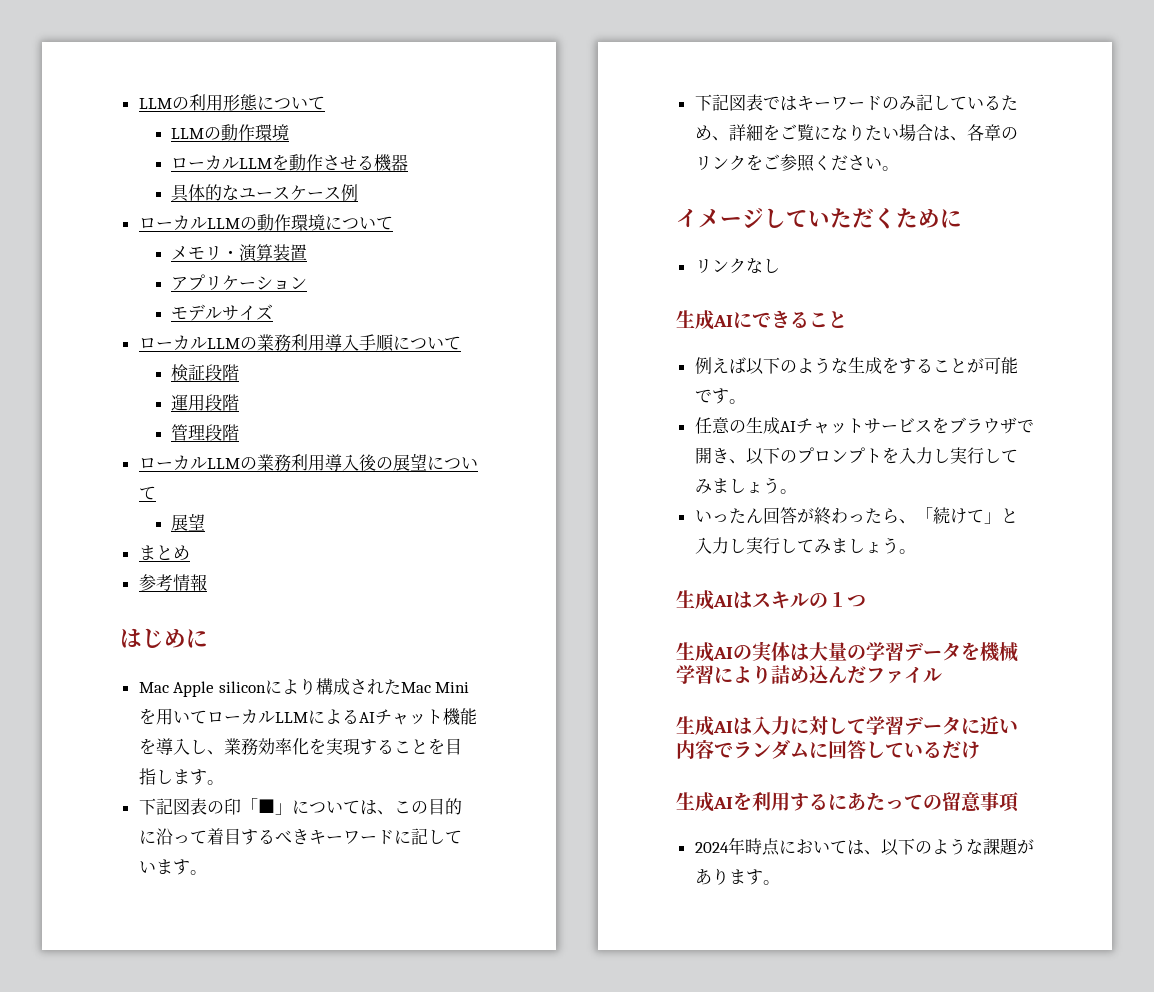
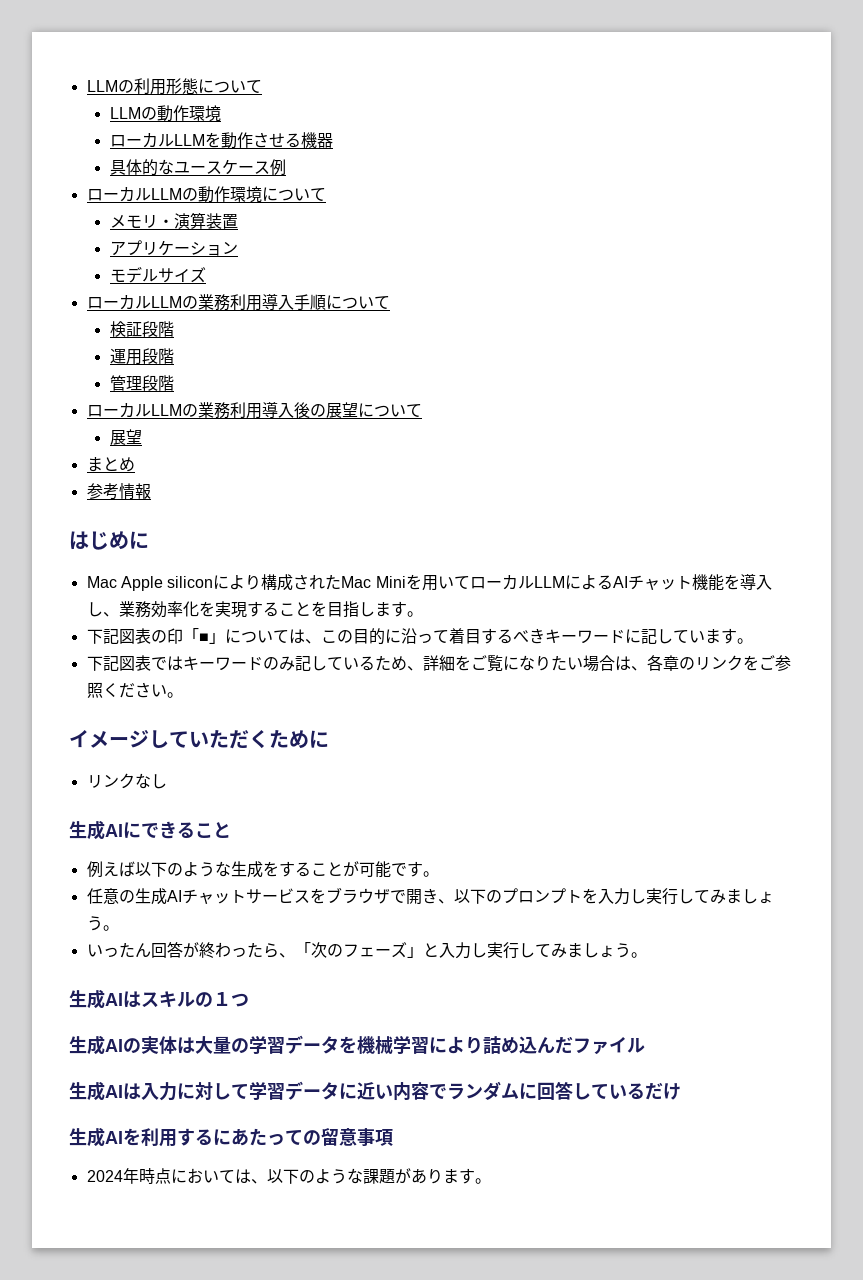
- いったん回答が終わったら、「続けて」と入力し実行してみましょう。
+ いったん回答が終わったら、「次のフェーズ」と入力し実行してみましょう。

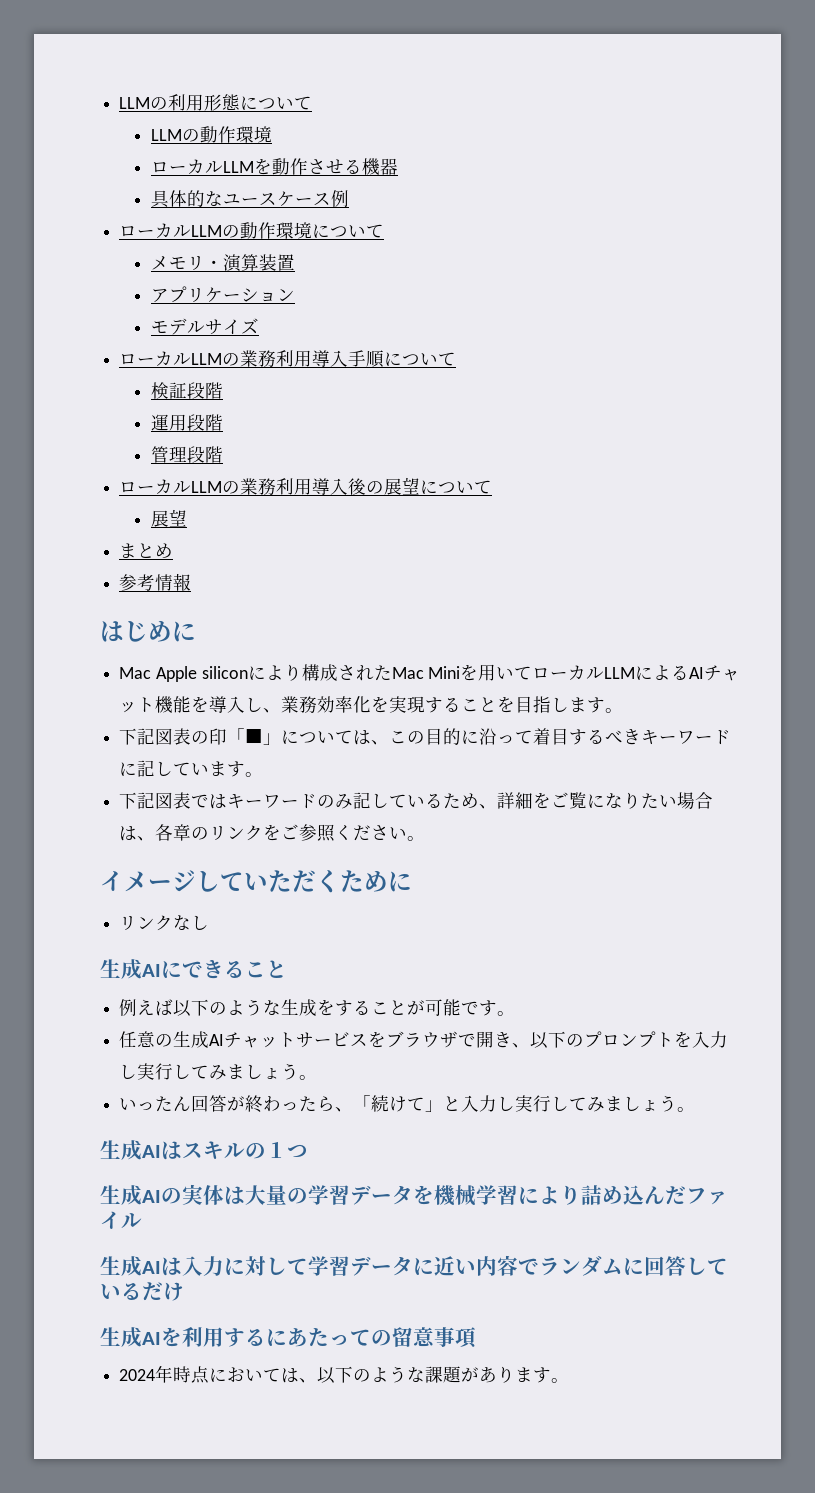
- いったん回答が終わったら、「次のフェーズ」と入力し実行してみましょう。
+ いったん回答が終わったら、「続けて」と入力し実行してみましょう。

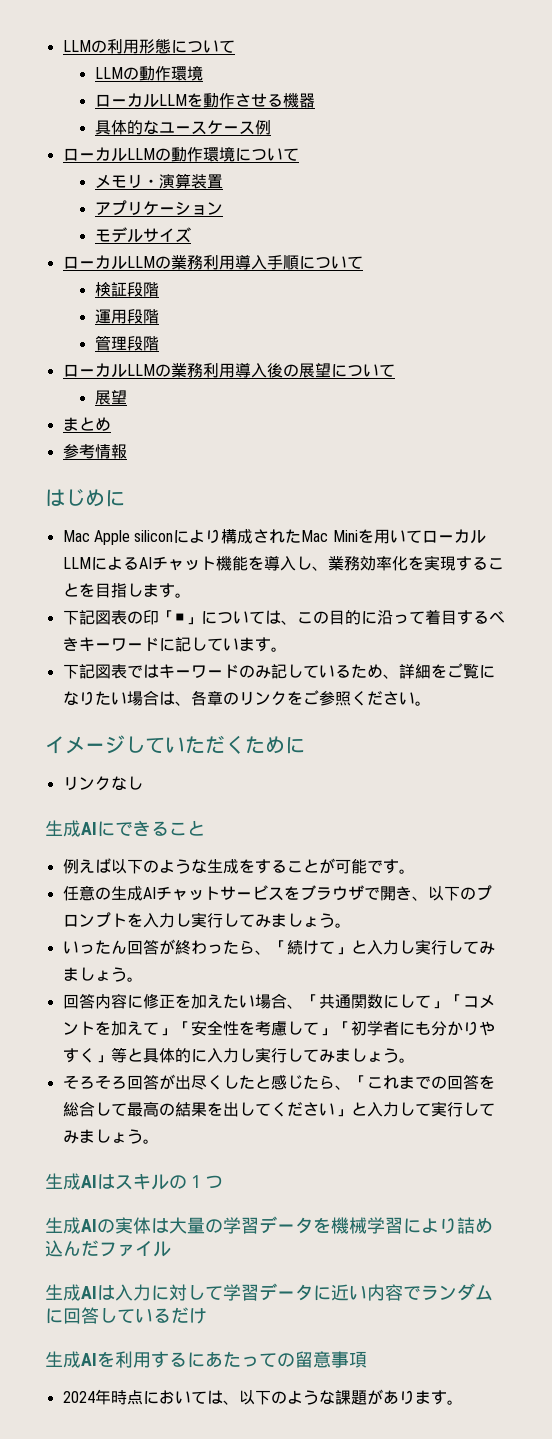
+ 回答内容に修正を加えたい場合、「共通関数にして」「コメントを加えて」「安全性を考慮して」「初学者にも分かりやすく」等と具体的に入力し実行してみましょう。
+ そろそろ回答が出尽くしたと感じたら、「これまでの回答を総合して最高の結果を出してください」と入力して実行してみましょう。

